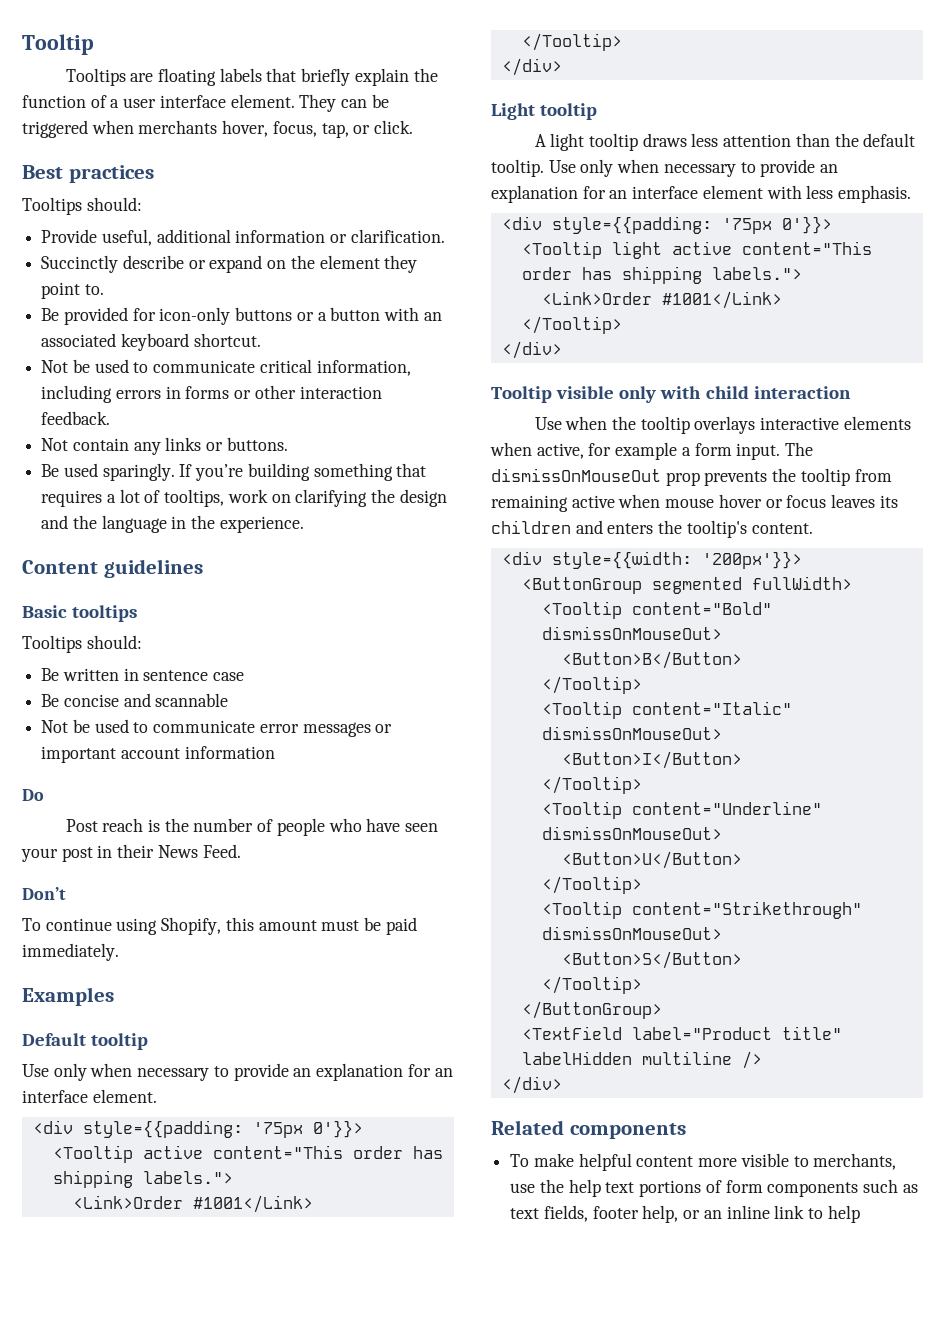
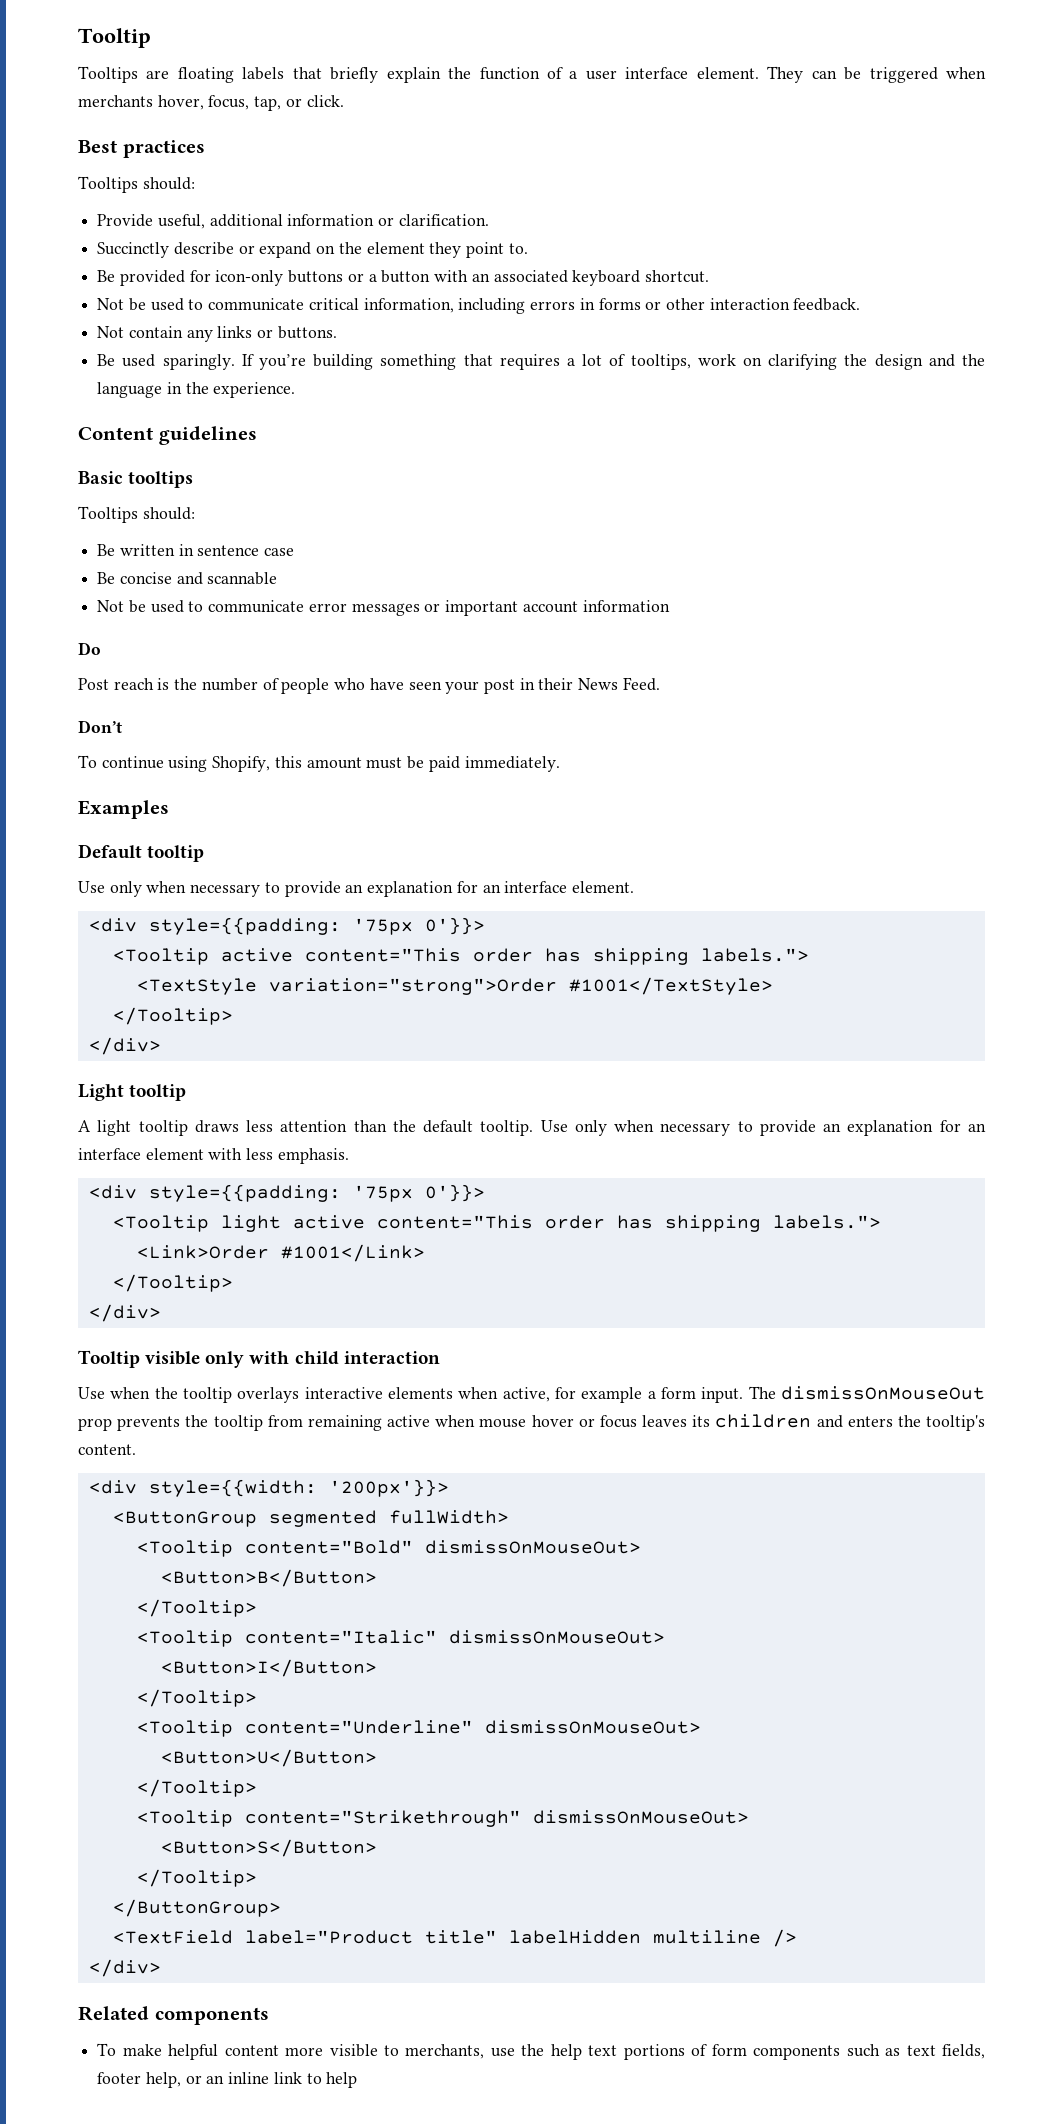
  <Tooltip active content="This order has shipping labels.">
- <Link>Order #1001</Link>
+ <TextStyle variation="strong">Order #1001</TextStyle>

